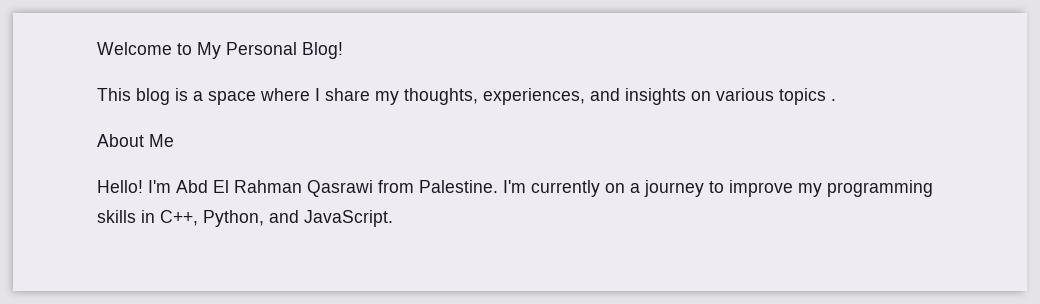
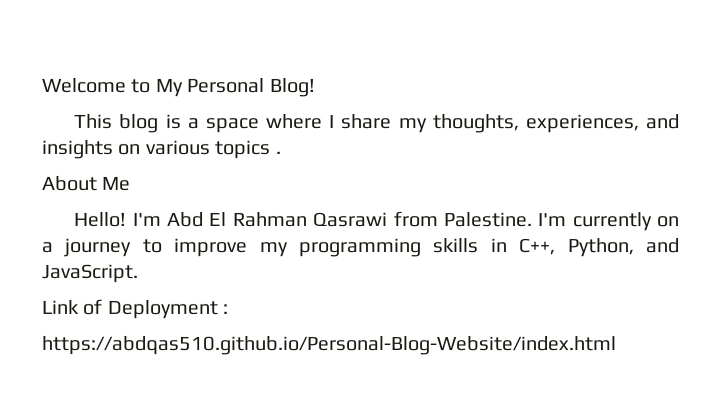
+ Link of Deployment :
+ https://abdqas510.github.io/Personal-Blog-Website/index.html

